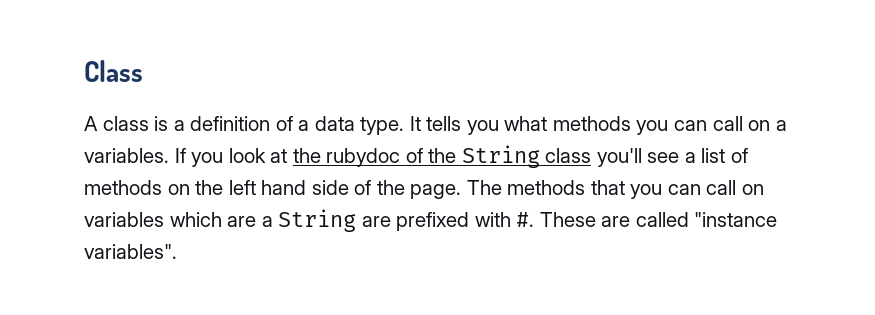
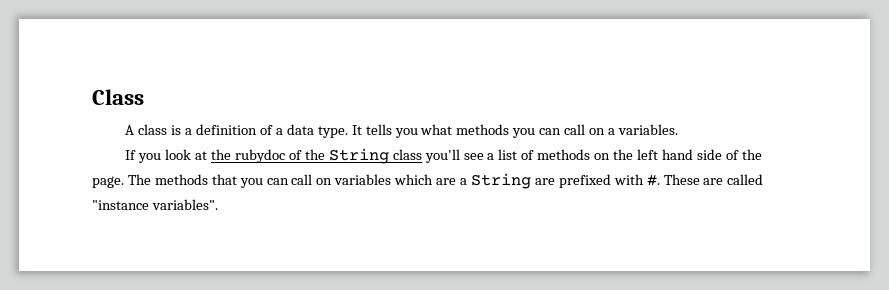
- It tells you what methods you can call on a variables. If you look at the rubydoc of the String class you'll see a list of methods on the left hand side of the page.
+ It tells you what methods you can call on a variables.
+ If you look at the rubydoc of the String class you'll see a list of methods on the left hand side of the page.

